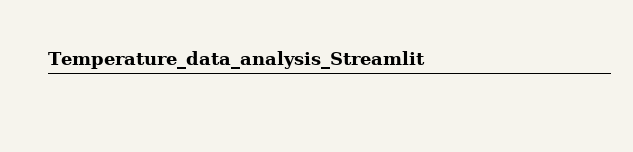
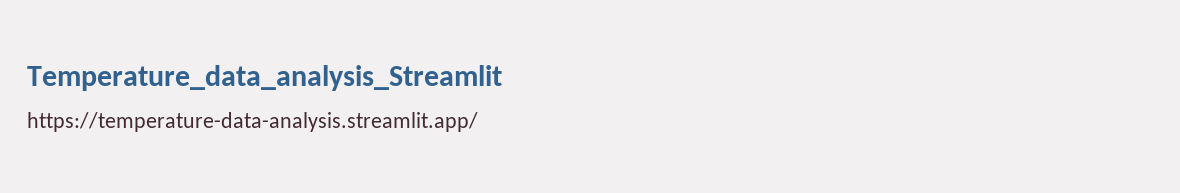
+ https://temperature-data-analysis.streamlit.app/

